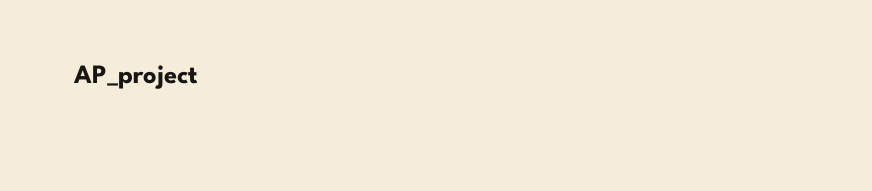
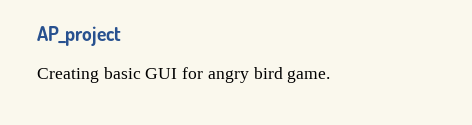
+ Creating basic GUI for angry bird game.

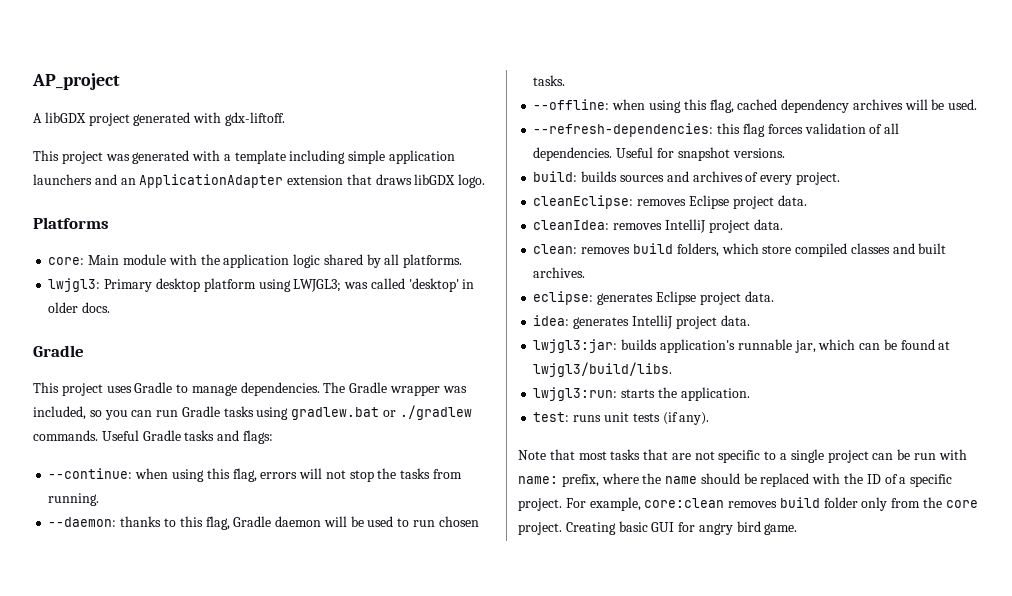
+ A libGDX project generated with gdx-liftoff.
+ This project was generated with a template including simple application launchers and an ApplicationAdapter extension that draws libGDX logo.
+ Platforms
+ core: Main module with the application logic shared by all platforms.
+ lwjgl3: Primary desktop platform using LWJGL3; was called 'desktop' in older docs.
+ Gradle
+ This project uses Gradle to manage dependencies. The Gradle wrapper was included, so you can run Gradle tasks using gradlew.bat or ./gradlew commands. Useful Gradle tasks and flags:
+ --continue: when using this flag, errors will not stop the tasks from running.
+ --daemon: thanks to this flag, Gradle daemon will be used to run chosen tasks.
+ --offline: when using this flag, cached dependency archives will be used.
+ --refresh-dependencies: this flag forces validation of all dependencies. Useful for snapshot versions.
+ build: builds sources and archives of every project.
+ cleanEclipse: removes Eclipse project data.
+ cleanIdea: removes IntelliJ project data.
+ clean: removes build folders, which store compiled classes and built archives.
+ eclipse: generates Eclipse project data.
+ idea: generates IntelliJ project data.
+ lwjgl3:jar: builds application's runnable jar, which can be found at lwjgl3/build/libs.
+ lwjgl3:run: starts the application.
+ test: runs unit tests (if any).
+ Note that most tasks that are not specific to a single project can be run with name: prefix, where the name should be replaced with the ID of a specific project. For example, core:clean removes build folder only from the core project.

